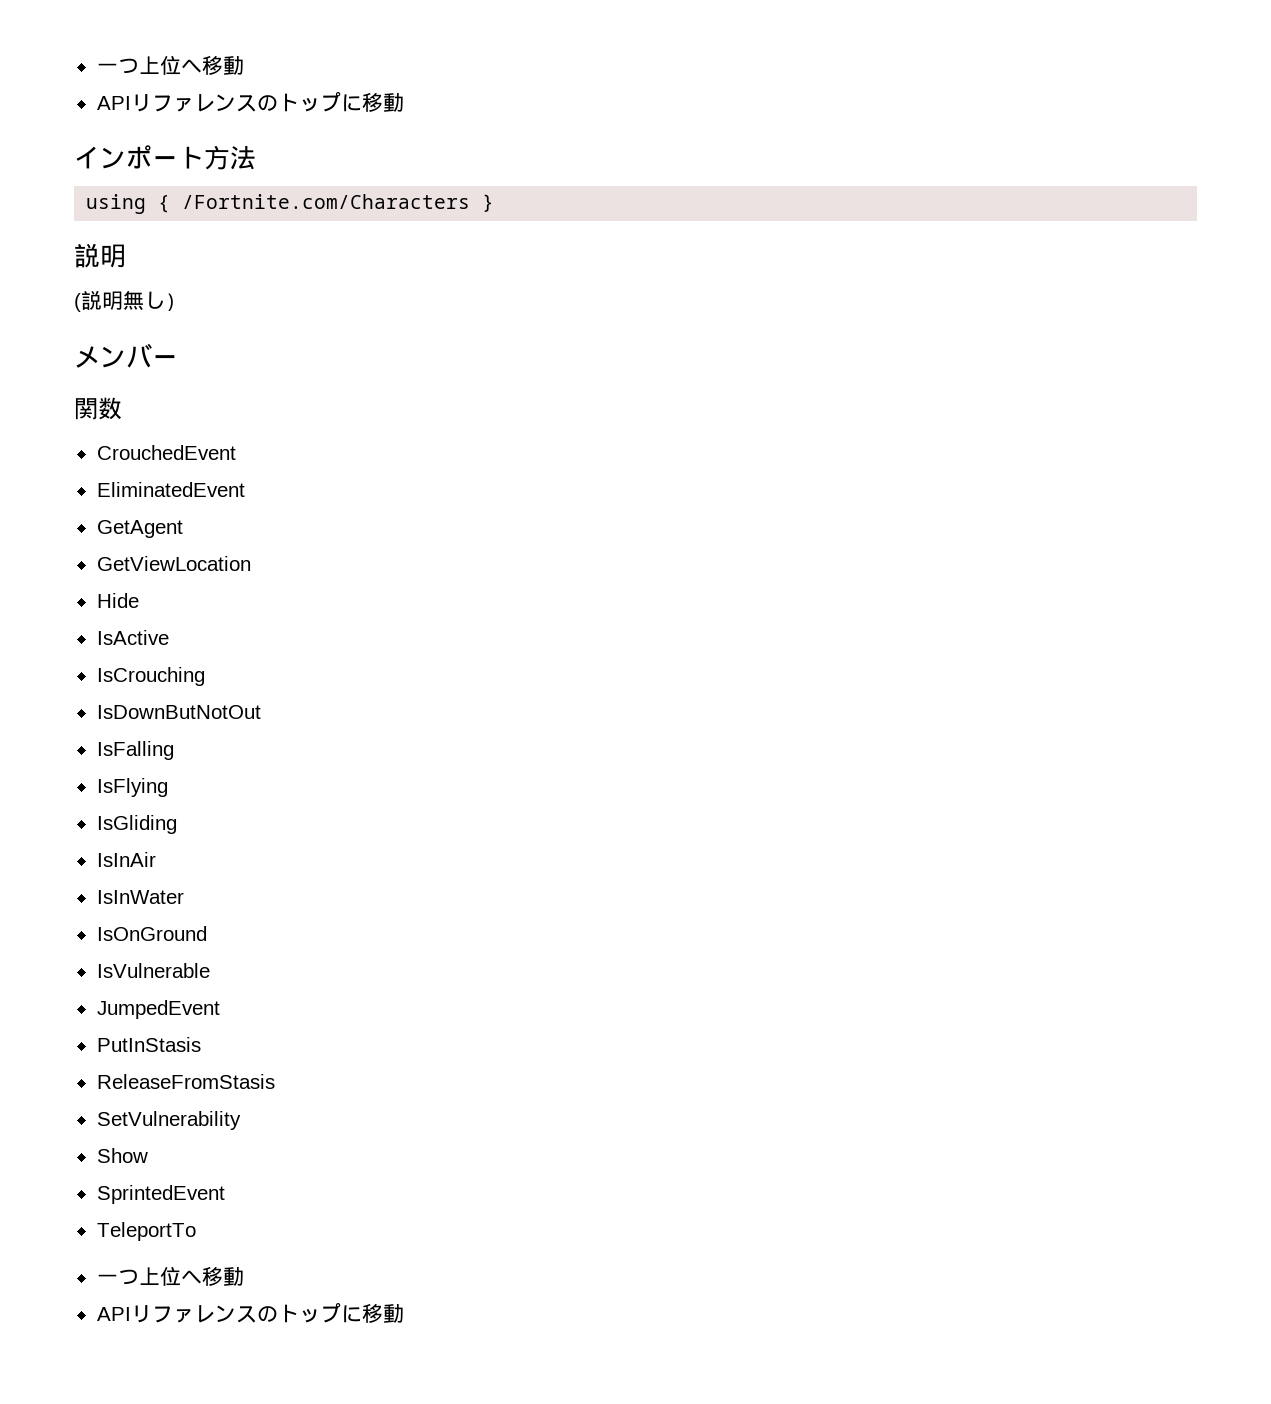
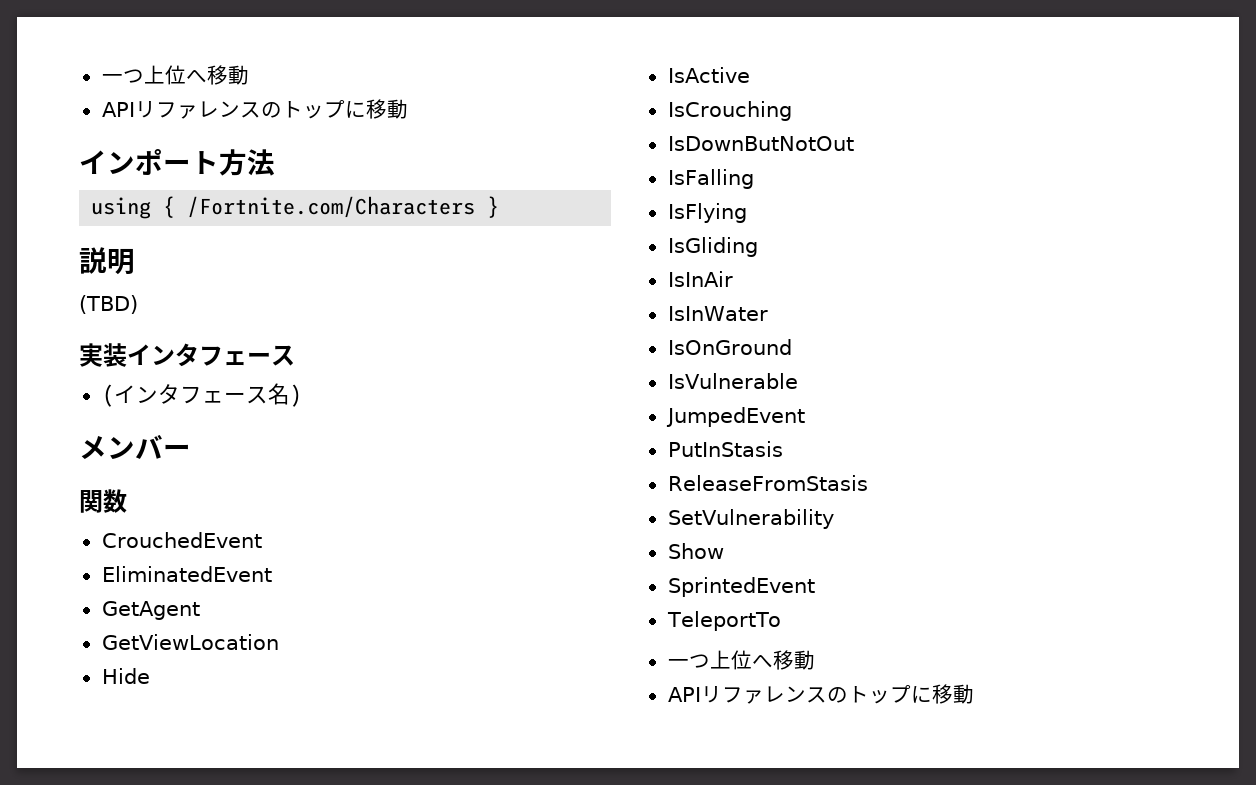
- (説明無し)
+ (TBD)
+ 実装インタフェース
+ (インタフェース名)

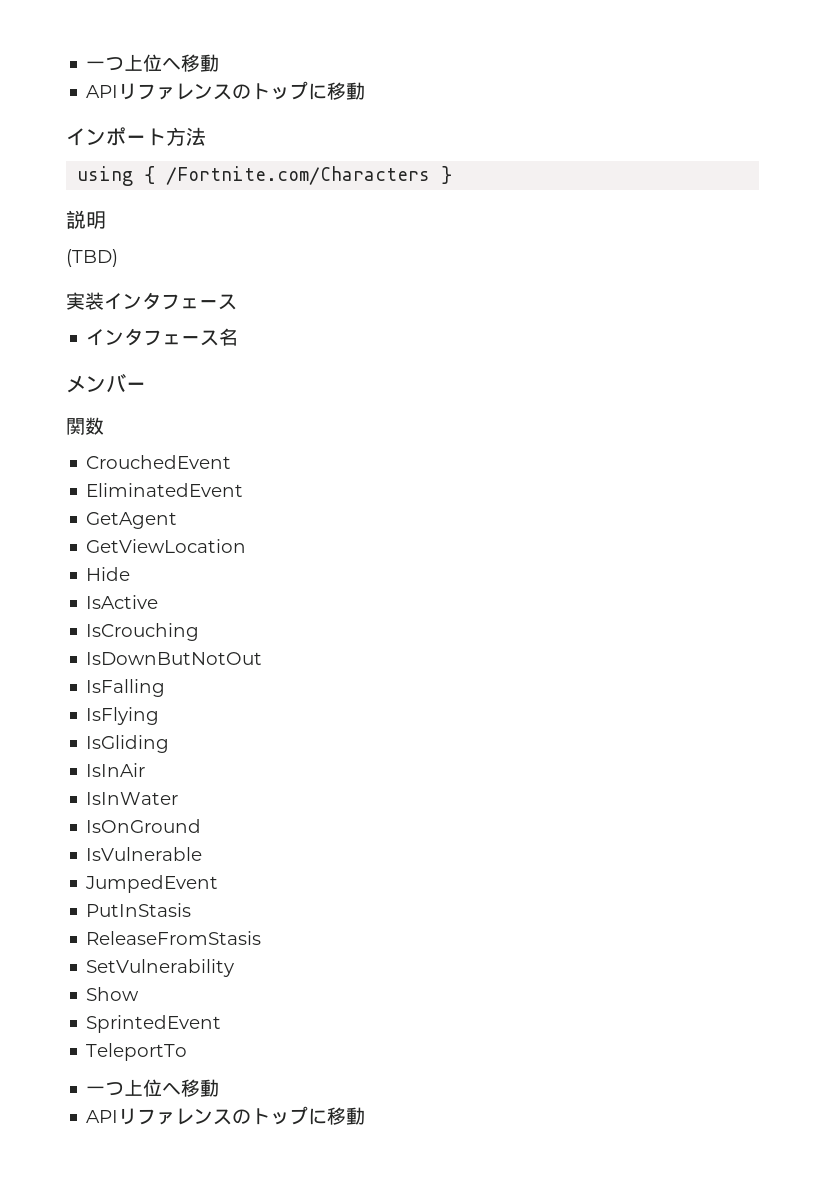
- (インタフェース名)
+ インタフェース名

